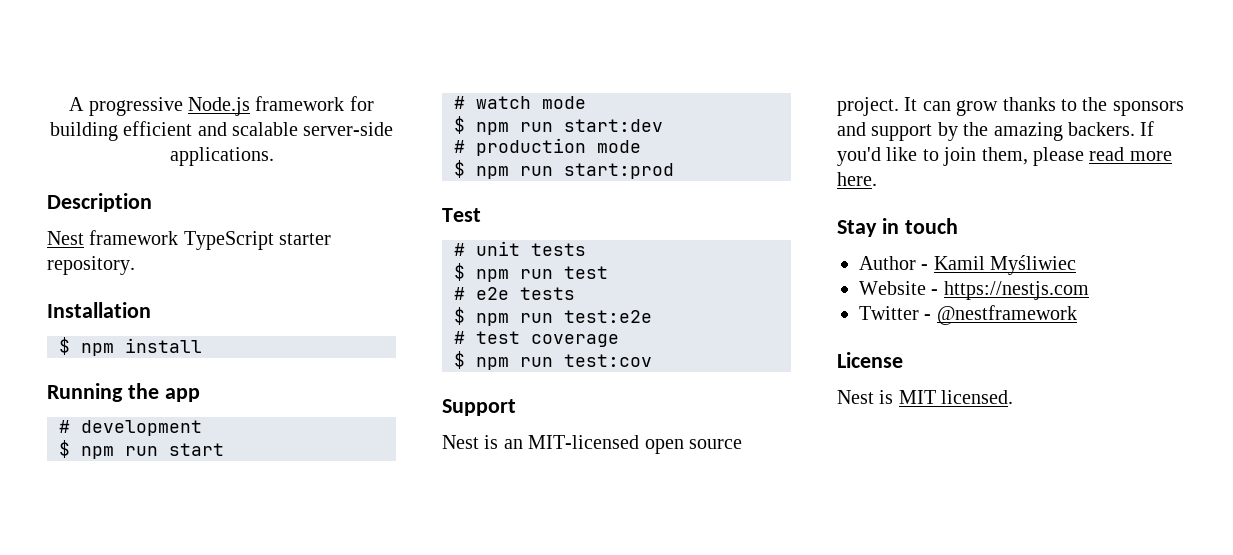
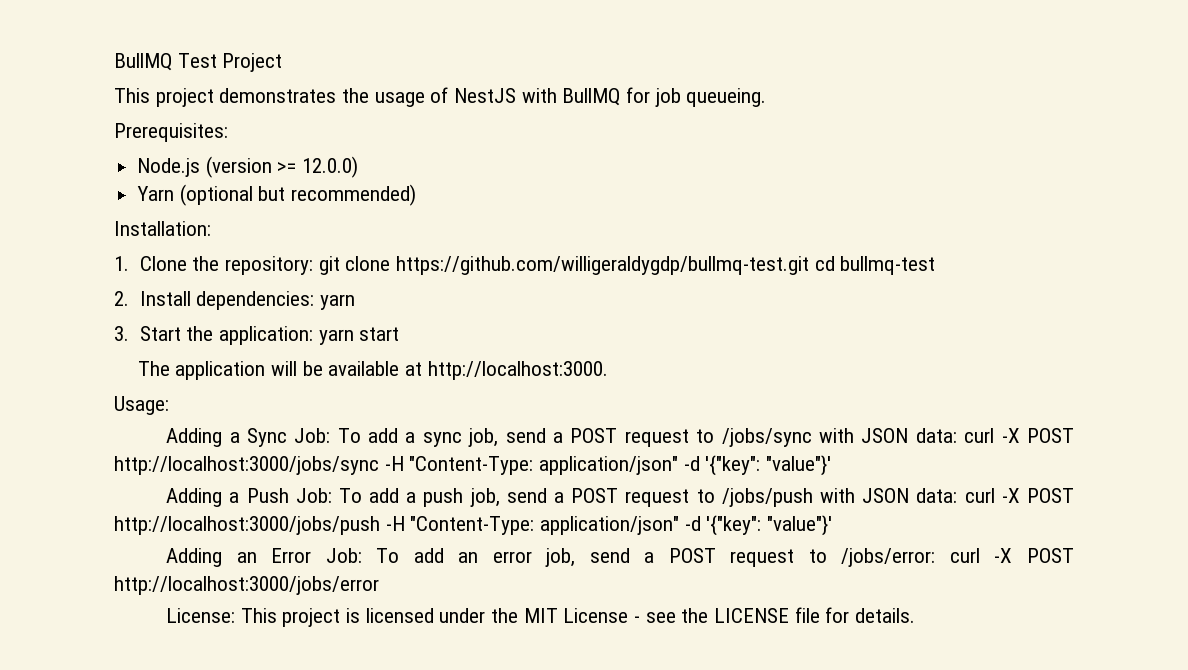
- A progressive Node.js framework for building efficient and scalable server-side applications.
- Description
- Nest framework TypeScript starter repository.
- Installation
- $ npm install
- Running the app
- # development
- $ npm run start
- # watch mode
- $ npm run start:dev
- # production mode
- $ npm run start:prod
- Test
- # unit tests
- $ npm run test
- # e2e tests
- $ npm run test:e2e
- # test coverage
- $ npm run test:cov
- Support
- Nest is an MIT-licensed open source project. It can grow thanks to the sponsors and support by the amazing backers. If you'd like to join them, please read more here.
- Stay in touch
- Author - Kamil Myśliwiec
- Website - https://nestjs.com
- Twitter - @nestframework
- License
- Nest is MIT licensed.
+ BullMQ Test Project
+ This project demonstrates the usage of NestJS with BullMQ for job queueing.
+ Prerequisites:
+ Node.js (version >= 12.0.0)
+ Yarn (optional but recommended)
+ Installation:
+ 1. Clone the repository: git clone https://github.com/willigeraldygdp/bullmq-test.git cd bullmq-test
+ 2. Install dependencies: yarn
+ 3. Start the application: yarn start
+ The application will be available at http://localhost:3000.
+ Usage:
+ Adding a Sync Job: To add a sync job, send a POST request to /jobs/sync with JSON data: curl -X POST http://localhost:3000/jobs/sync -H "Content-Type: application/json" -d '{"key": "value"}'
+ Adding a Push Job: To add a push job, send a POST request to /jobs/push with JSON data: curl -X POST http://localhost:3000/jobs/push -H "Content-Type: application/json" -d '{"key": "value"}'
+ Adding an Error Job: To add an error job, send a POST request to /jobs/error: curl -X POST http://localhost:3000/jobs/error
+ License: This project is licensed under the MIT License - see the LICENSE file for details.

